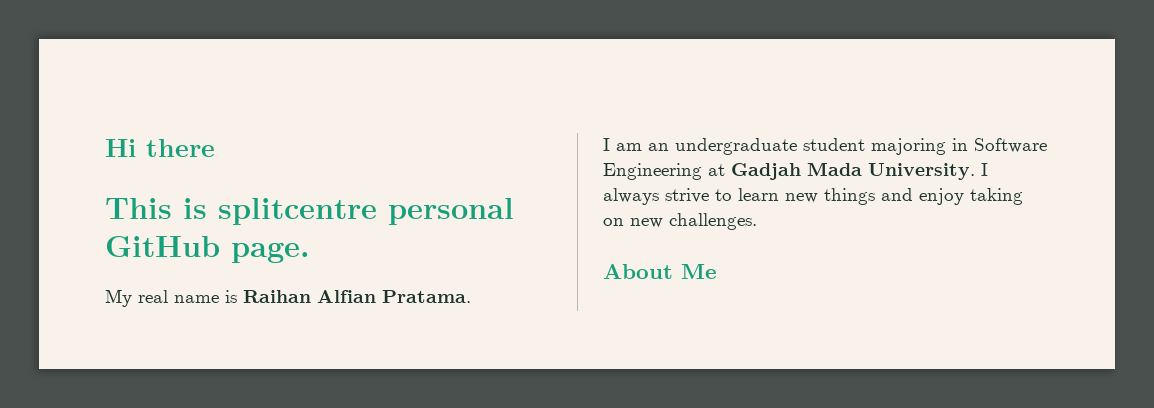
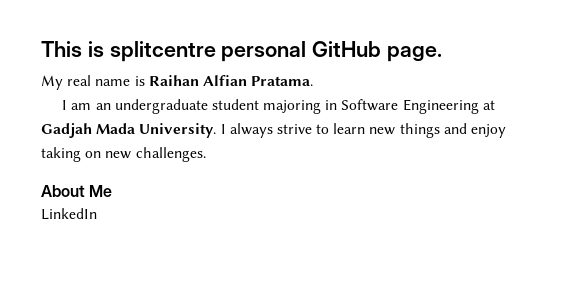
- Hi there
+ LinkedIn

